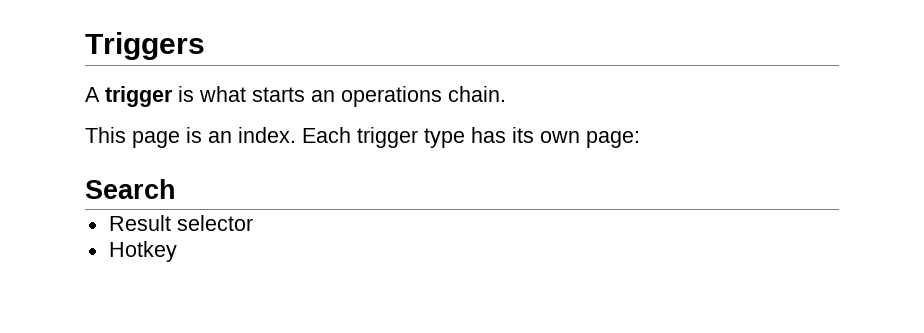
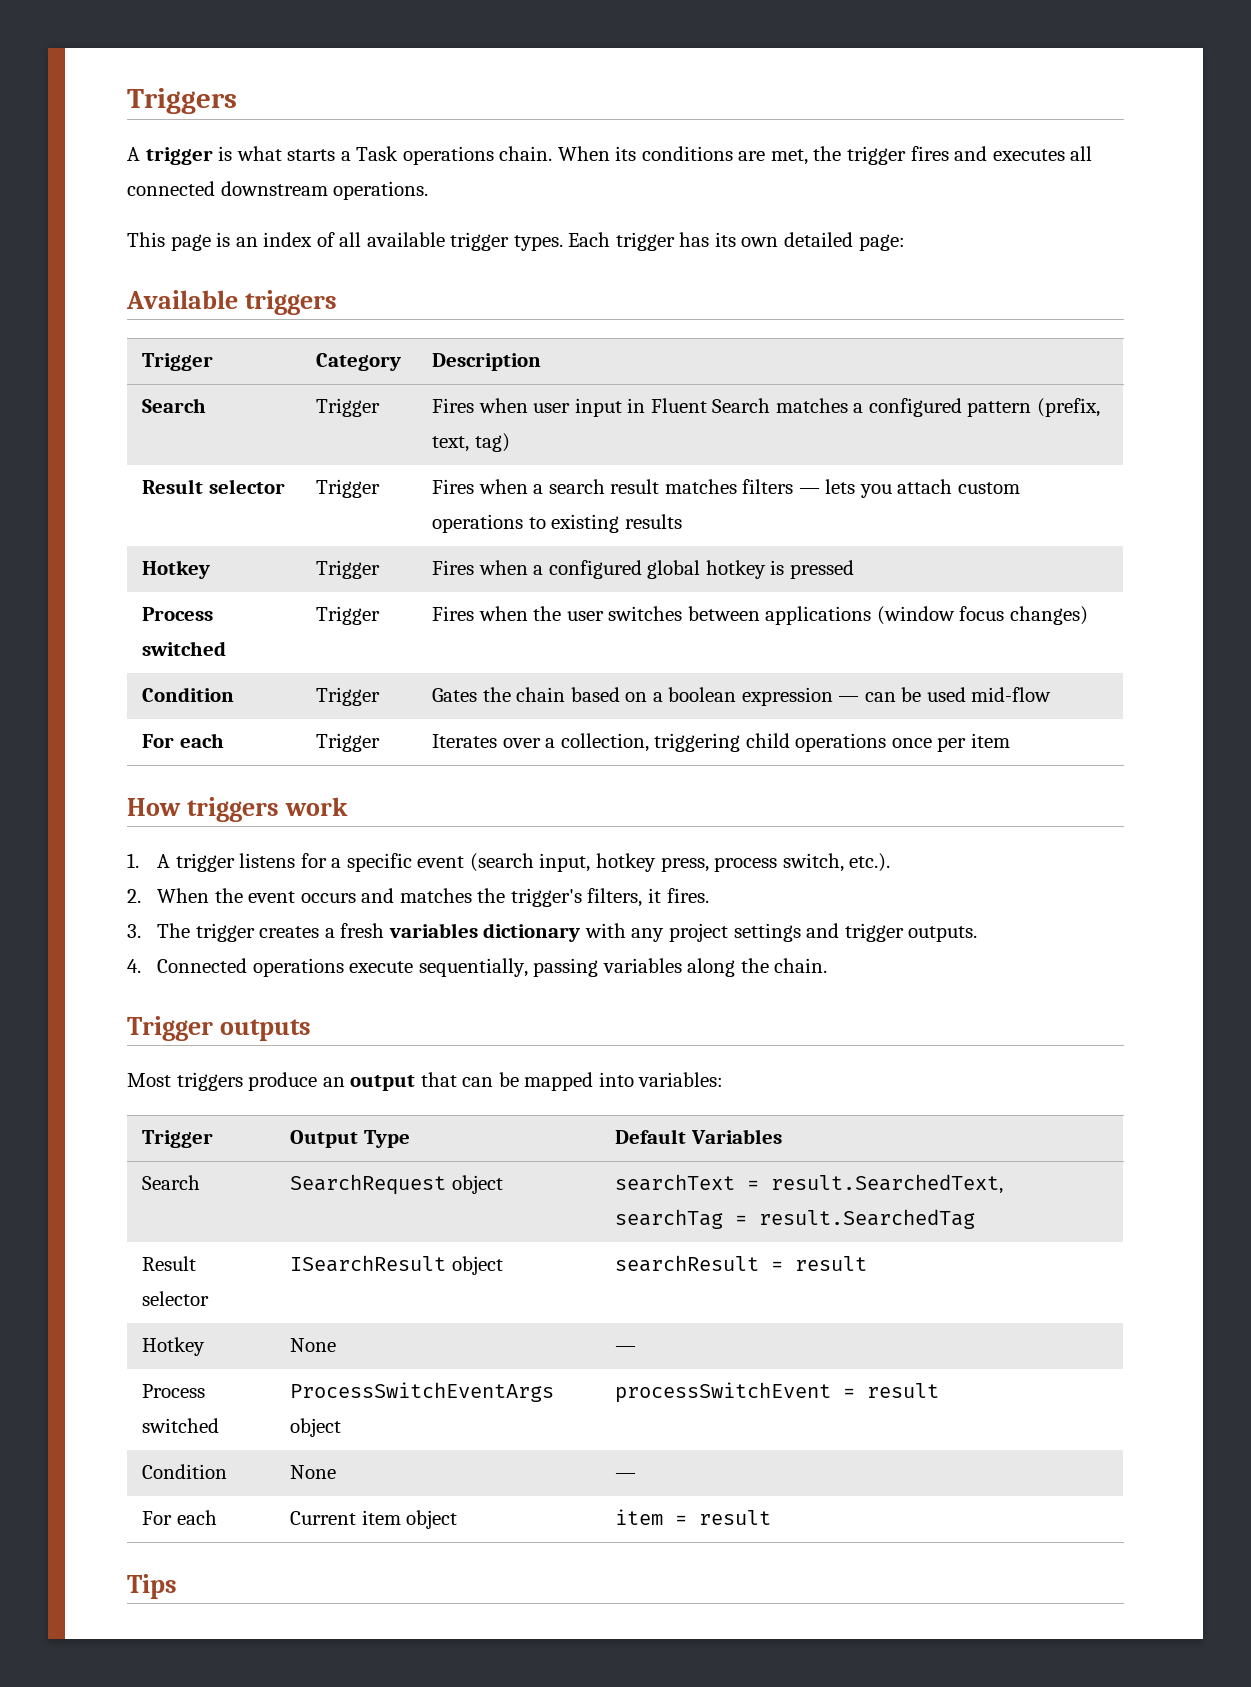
- A trigger is what starts an operations chain.
- This page is an index.
+ A trigger is what starts a Task operations chain. When its conditions are met, the trigger fires and executes all connected downstream operations.
+ This page is an index of all available trigger types.
- Each trigger type has its own page:
+ Each trigger has its own detailed page:
- Search
- Result selector
- Hotkey
+ Available triggers
+ Trigger | Category | Description
+ Search | Trigger | Fires when user input in Fluent Search matches a configured pattern (prefix, text, tag)
+ Result selector | Trigger | Fires when a search result matches filters — lets you attach custom operations to existing results
+ Hotkey | Trigger | Fires when a configured global hotkey is pressed
+ Process switched | Trigger | Fires when the user switches between applications (window focus changes)
+ Condition | Trigger | Gates the chain based on a boolean expression — can be used mid-flow
+ For each | Trigger | Iterates over a collection, triggering child operations once per item
+ How triggers work
+ 1. A trigger listens for a specific event (search input, hotkey press, process switch, etc.).
+ 2. When the event occurs and matches the trigger's filters, it fires.
+ 3. The trigger creates a fresh variables dictionary with any project settings and trigger outputs.
+ 4. Connected operations execute sequentially, passing variables along the chain.
+ Trigger outputs
+ Most triggers produce an output that can be mapped into variables:
+ Trigger | Output Type | Default Variables
+ Search | SearchRequest object | searchText = result.SearchedText, searchTag = result.SearchedTag
+ Result selector | ISearchResult object | searchResult = result
+ Hotkey | None | —
+ Process switched | ProcessSwitchEventArgs object | processSwitchEvent = result
+ Condition | None | —
+ For each | Current item object | item = result
+ Tips

